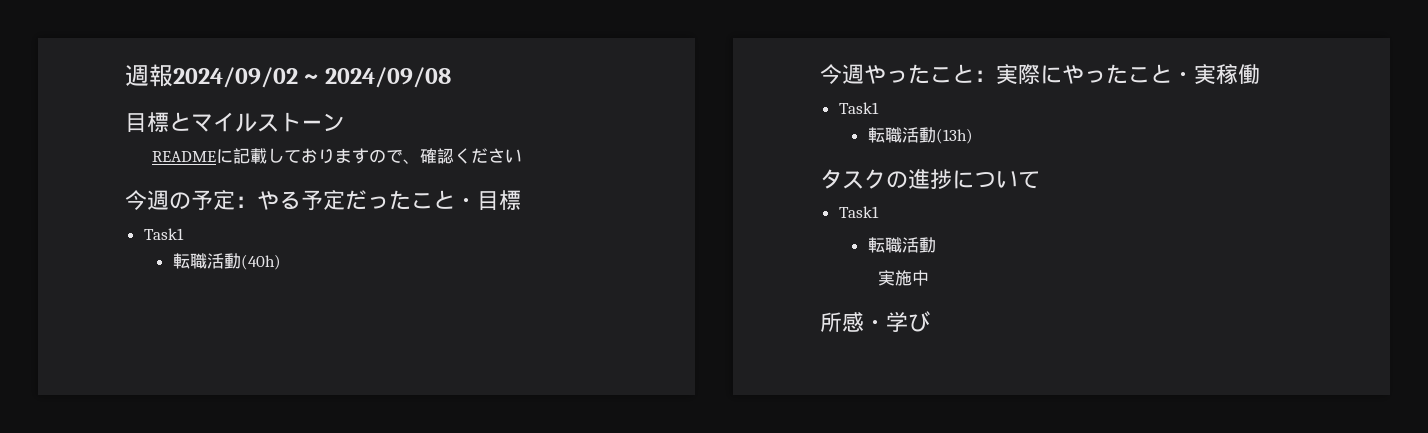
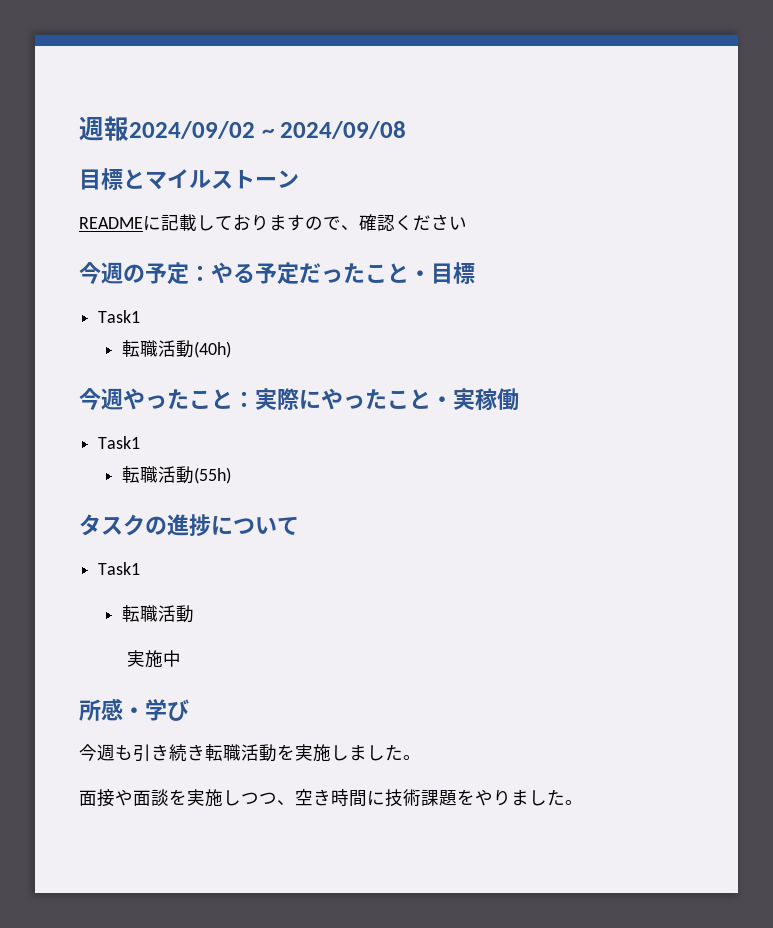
- 転職活動(13h)
+ 転職活動(55h)
+ 今週も引き続き転職活動を実施しました。
+ 面接や面談を実施しつつ、空き時間に技術課題をやりました。

